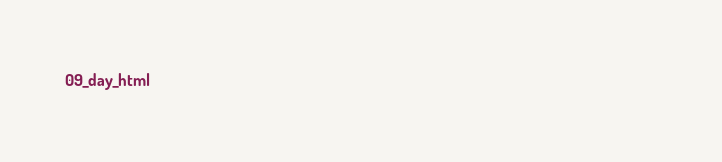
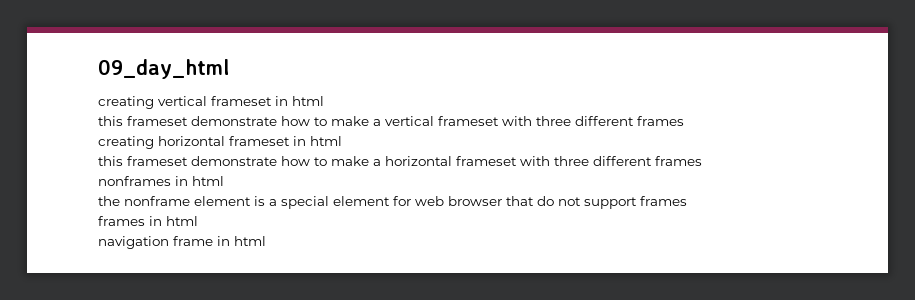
+ creating vertical frameset in html
+ this frameset demonstrate how to make a vertical frameset with three different frames
+ creating horizontal frameset in html
+ this frameset demonstrate how to make a horizontal frameset with three different frames
+ nonframes in html
+ the nonframe element is a special element for web browser that do not support frames
+ frames in html
+ navigation frame in html

